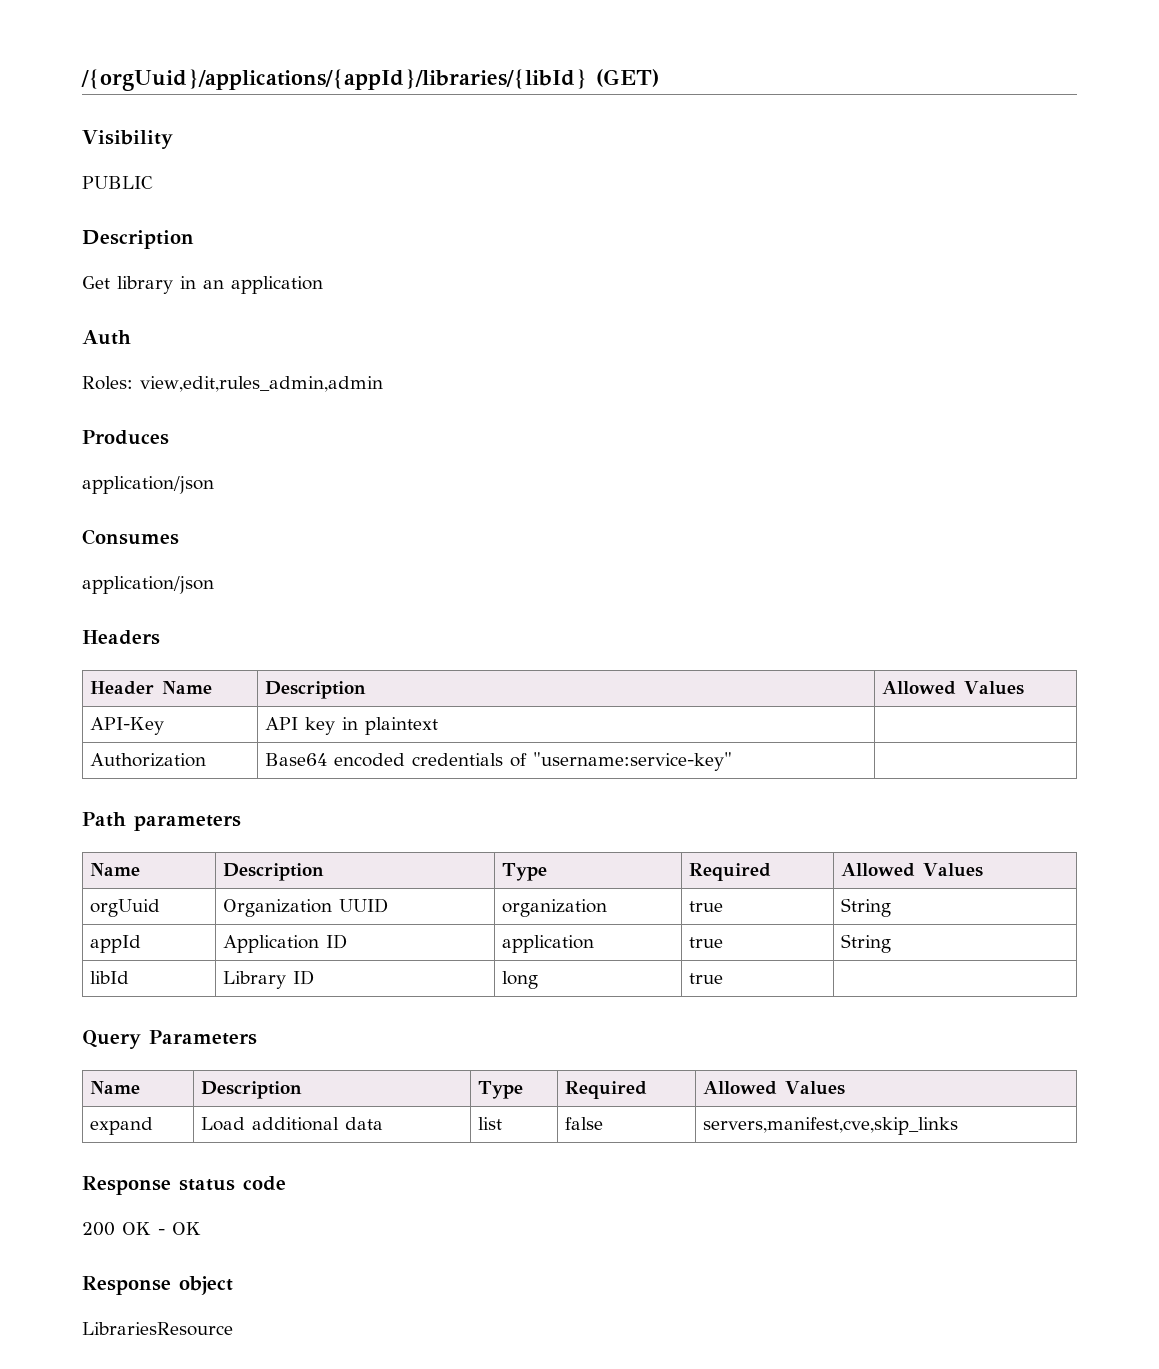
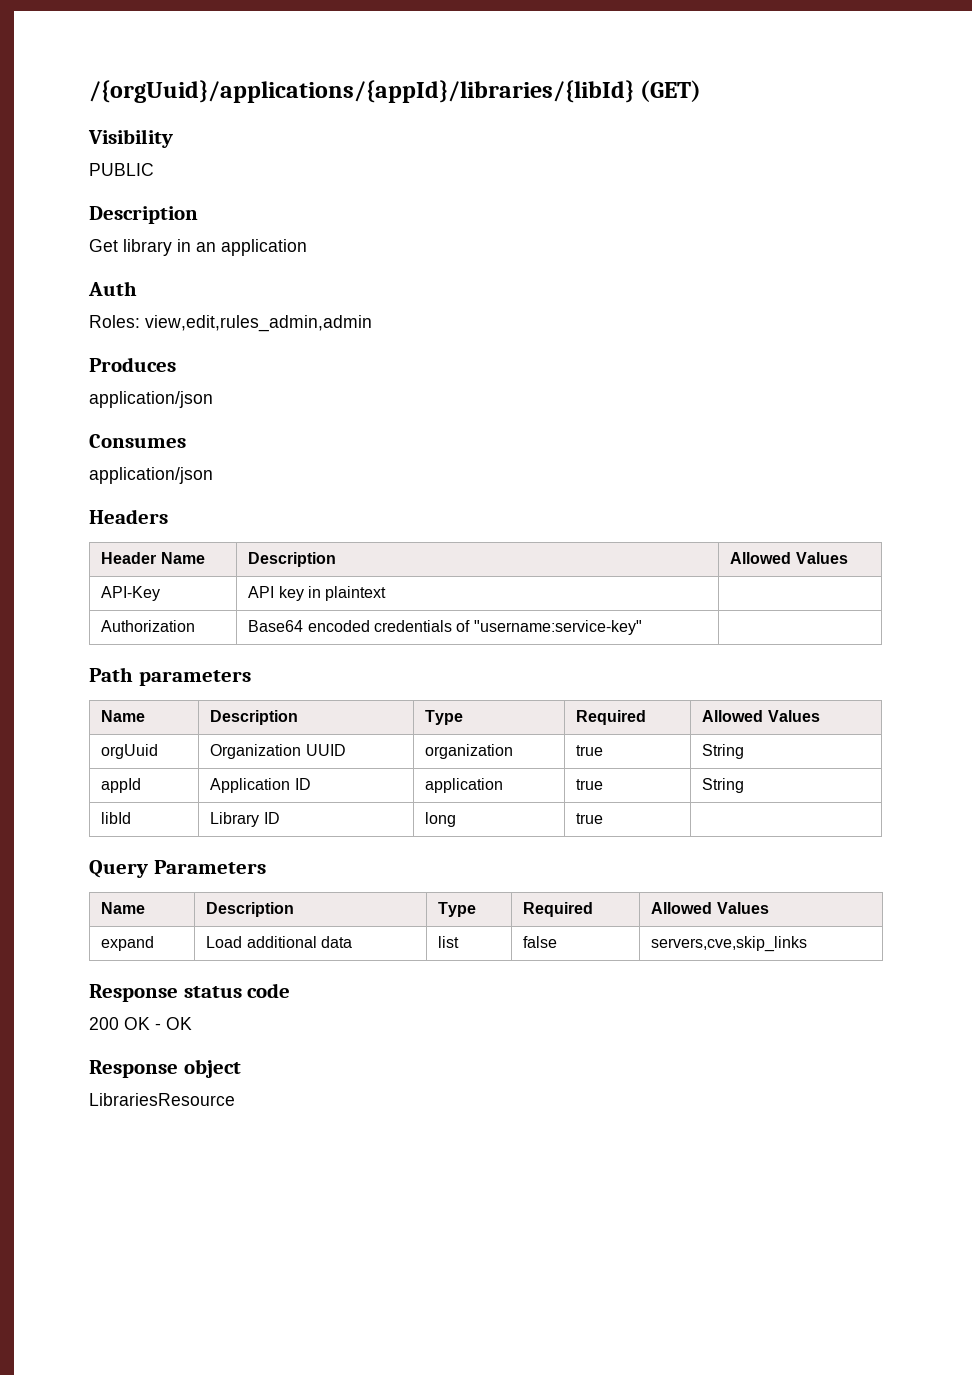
- expand | Load additional data | list | false | servers,manifest,cve,skip_links
+ expand | Load additional data | list | false | servers,cve,skip_links

